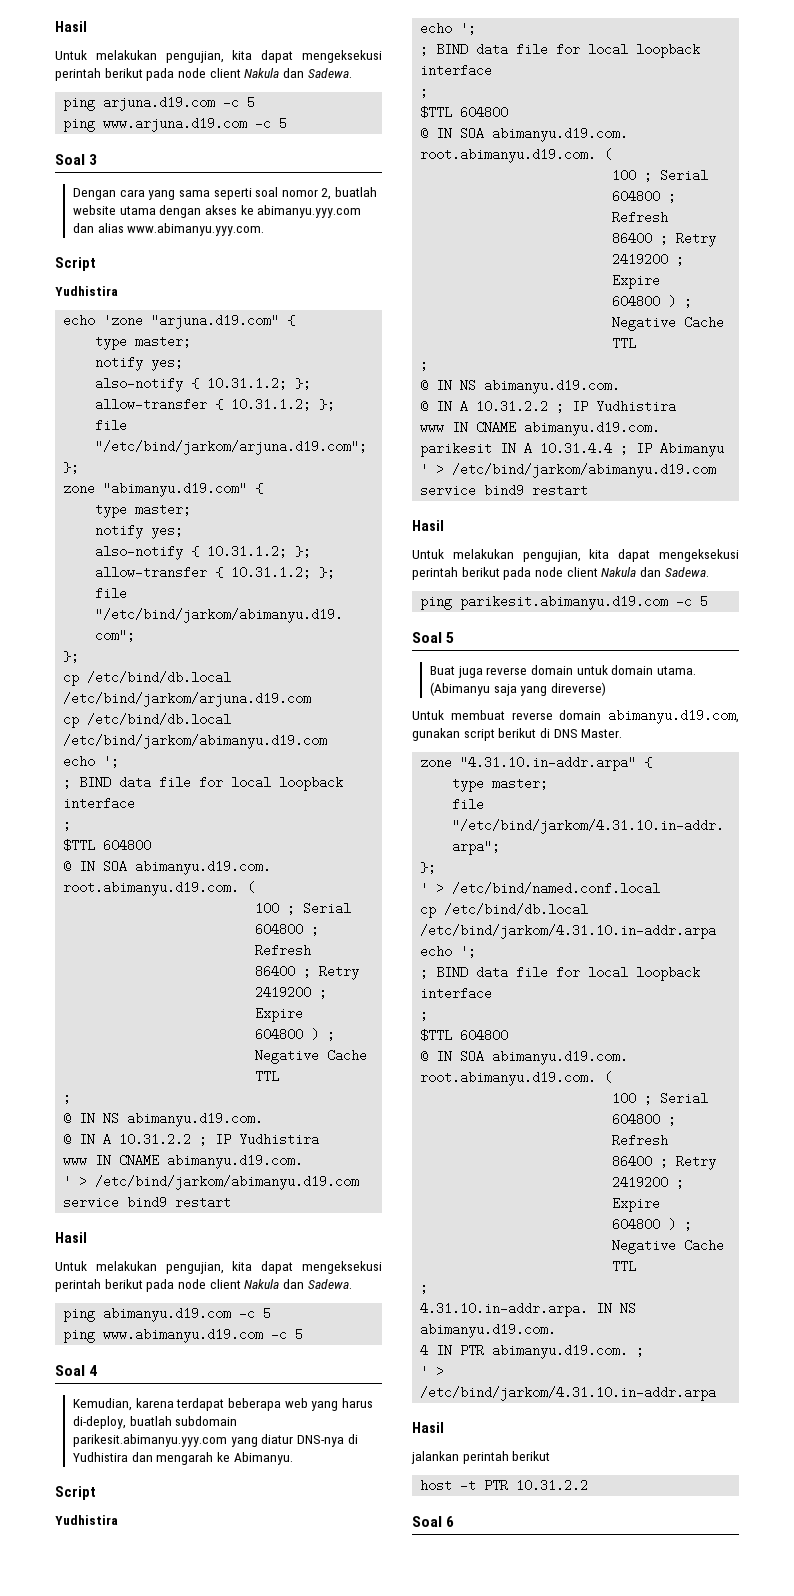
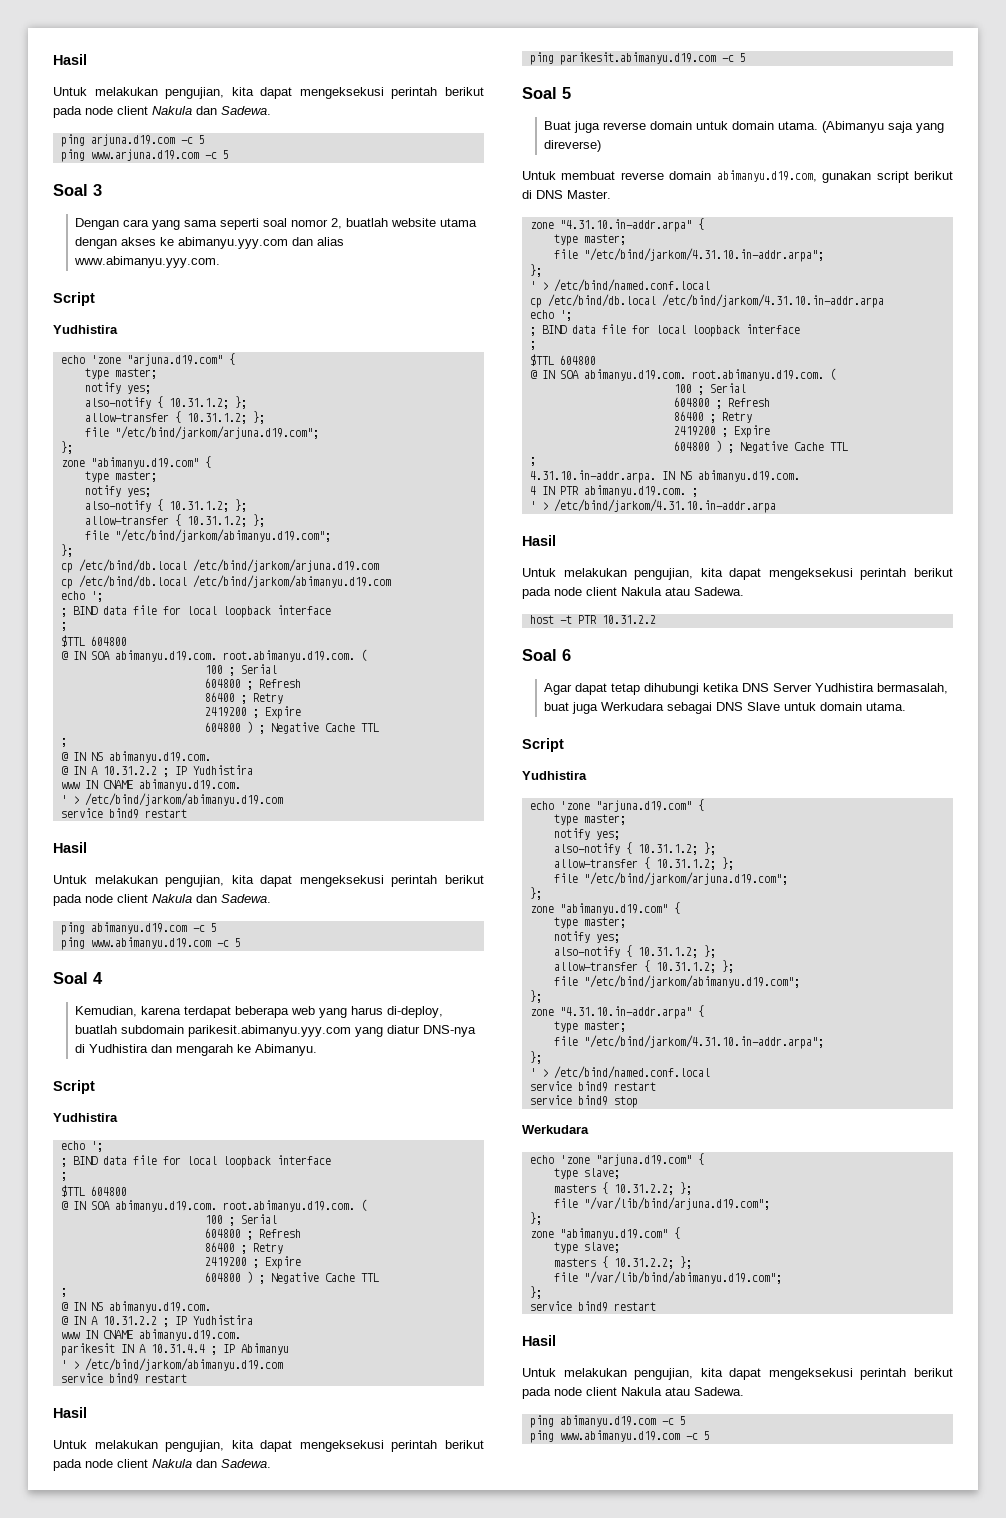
  ' > /etc/bind/jarkom/4.31.10.in-addr.arpa
  Hasil
- jalankan perintah berikut
+ Untuk melakukan pengujian, kita dapat mengeksekusi perintah berikut pada node client Nakula atau Sadewa.
+ Agar dapat tetap dihubungi ketika DNS Server Yudhistira bermasalah, buat juga Werkudara sebagai DNS Slave untuk domain utama.
+ Script
+ Yudhistira
+ echo 'zone "arjuna.d19.com" {
+ type master;
+ notify yes;
+ also-notify { 10.31.1.2; };
+ allow-transfer { 10.31.1.2; };
+ file "/etc/bind/jarkom/arjuna.d19.com";
+ };
+ zone "abimanyu.d19.com" {
+ type master;
+ notify yes;
+ also-notify { 10.31.1.2; };
+ allow-transfer { 10.31.1.2; };
+ file "/etc/bind/jarkom/abimanyu.d19.com";
+ };
+ zone "4.31.10.in-addr.arpa" {
+ type master;
+ file "/etc/bind/jarkom/4.31.10.in-addr.arpa";
+ };
+ ' > /etc/bind/named.conf.local
+ service bind9 restart
+ service bind9 stop
+ Werkudara
+ echo 'zone "arjuna.d19.com" {
+ type slave;
+ masters { 10.31.2.2; };
+ file "/var/lib/bind/arjuna.d19.com";
+ };
+ zone "abimanyu.d19.com" {
+ type slave;
+ masters { 10.31.2.2; };
+ file "/var/lib/bind/abimanyu.d19.com";
+ };
+ service bind9 restart
+ Hasil
+ Untuk melakukan pengujian, kita dapat mengeksekusi perintah berikut pada node client Nakula atau Sadewa.
+ ping abimanyu.d19.com -c 5
+ ping www.abimanyu.d19.com -c 5

